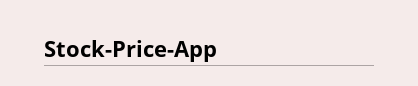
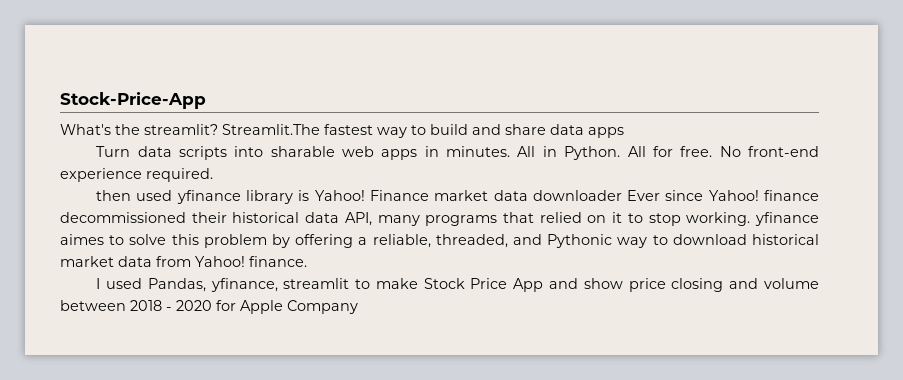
+ What's the streamlit? Streamlit.The fastest way to build and share data apps
+ Turn data scripts into sharable web apps in minutes. All in Python. All for free. No front-end experience required.
+ then used yfinance library is Yahoo! Finance market data downloader Ever since Yahoo! finance decommissioned their historical data API, many programs that relied on it to stop working. yfinance aimes to solve this problem by offering a reliable, threaded, and Pythonic way to download historical market data from Yahoo! finance.
+ I used Pandas, yfinance, streamlit to make Stock Price App and show price closing and volume between 2018 - 2020 for Apple Company

